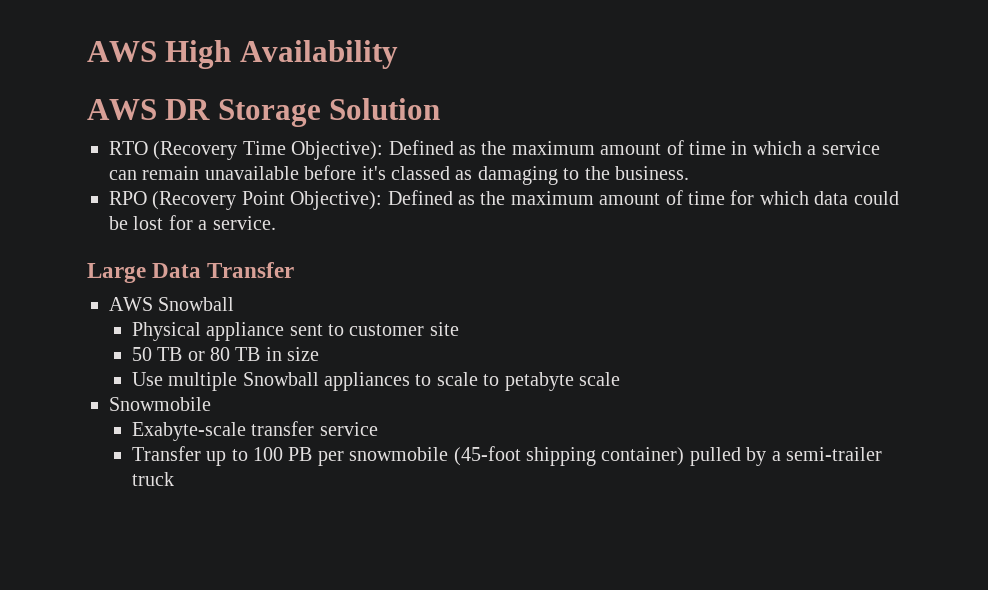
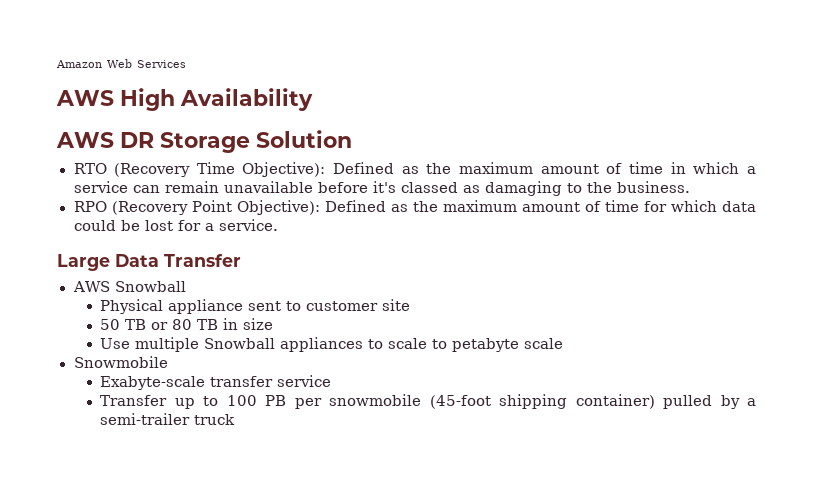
+ Amazon Web Services

